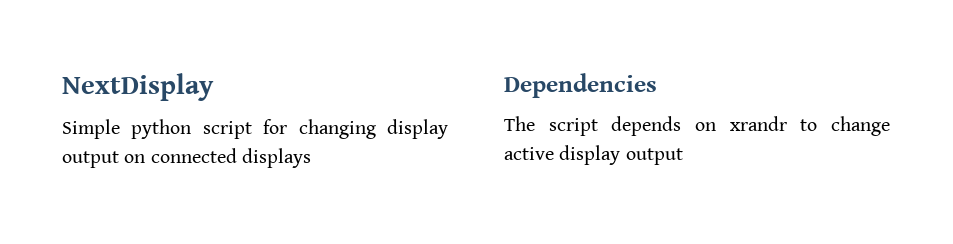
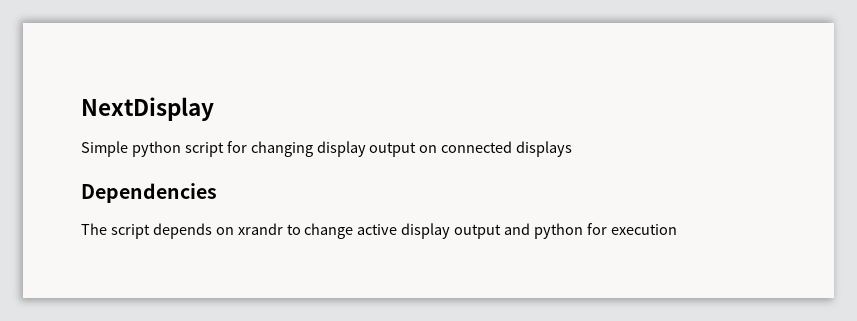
- The script depends on xrandr to change active display output
+ The script depends on xrandr to change active display output and python for execution

